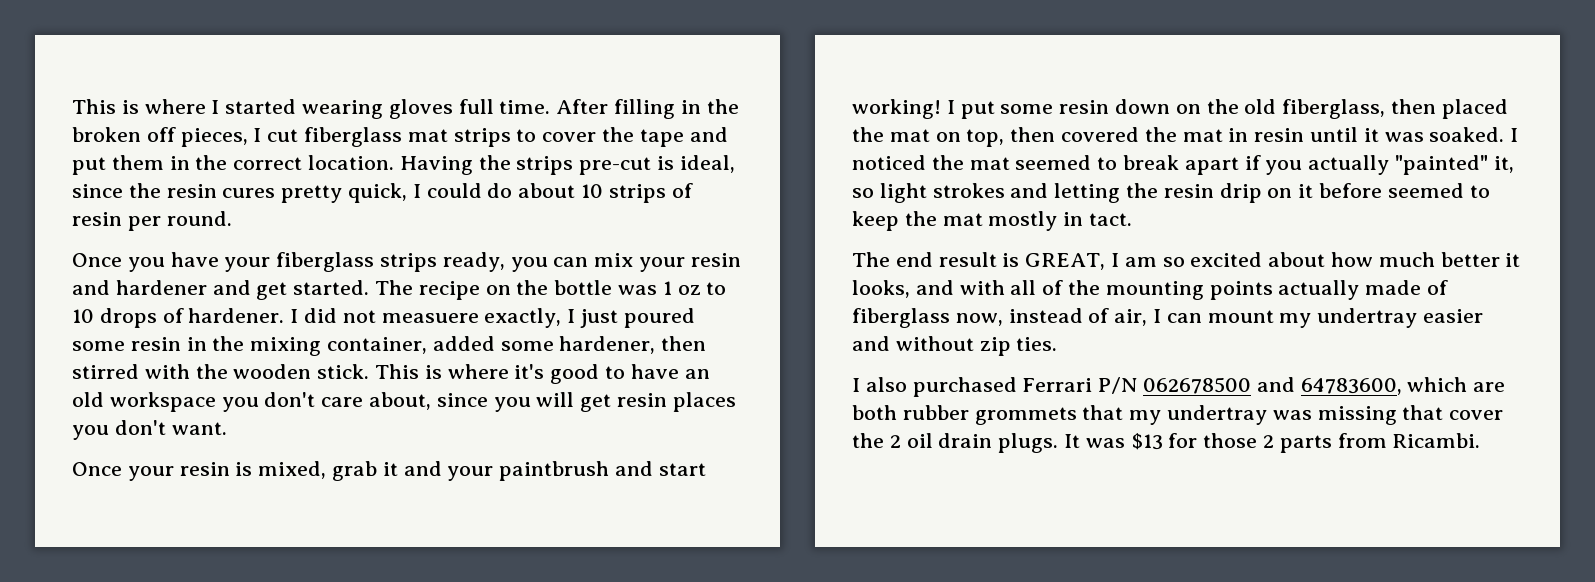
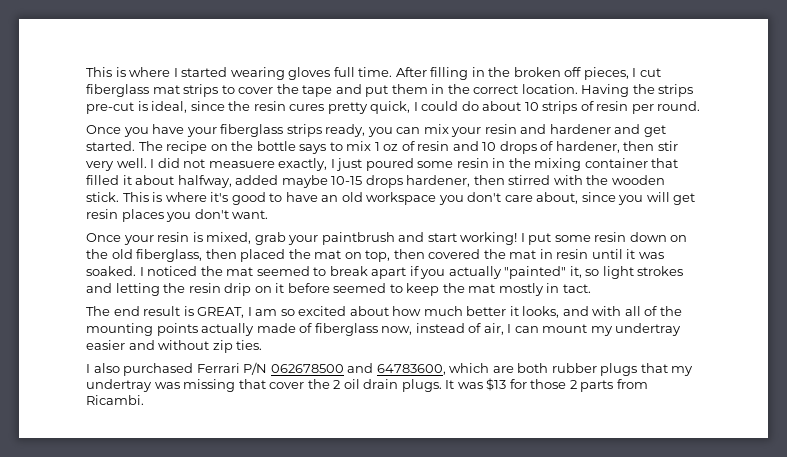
- The recipe on the bottle was 1 oz to 10 drops of hardener.
+ The recipe on the bottle says to mix 1 oz of resin and 10 drops of hardener, then stir very well.
- I did not measuere exactly, I just poured some resin in the mixing container, added some hardener, then stirred with the wooden stick.
+ I did not measuere exactly, I just poured some resin in the mixing container that filled it about halfway, added maybe 10-15 drops hardener, then stirred with the wooden stick.
- Once your resin is mixed, grab it and your paintbrush and start working!
+ Once your resin is mixed, grab your paintbrush and start working!
- I also purchased Ferrari P/N 062678500 and 64783600, which are both rubber grommets that my undertray was missing that cover the 2 oil drain plugs.
+ I also purchased Ferrari P/N 062678500 and 64783600, which are both rubber plugs that my undertray was missing that cover the 2 oil drain plugs.

